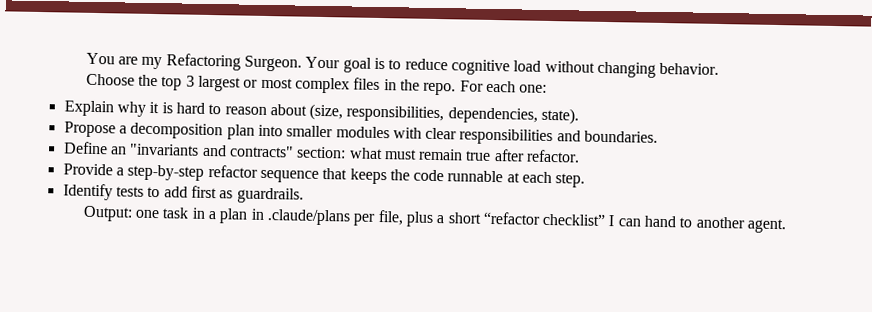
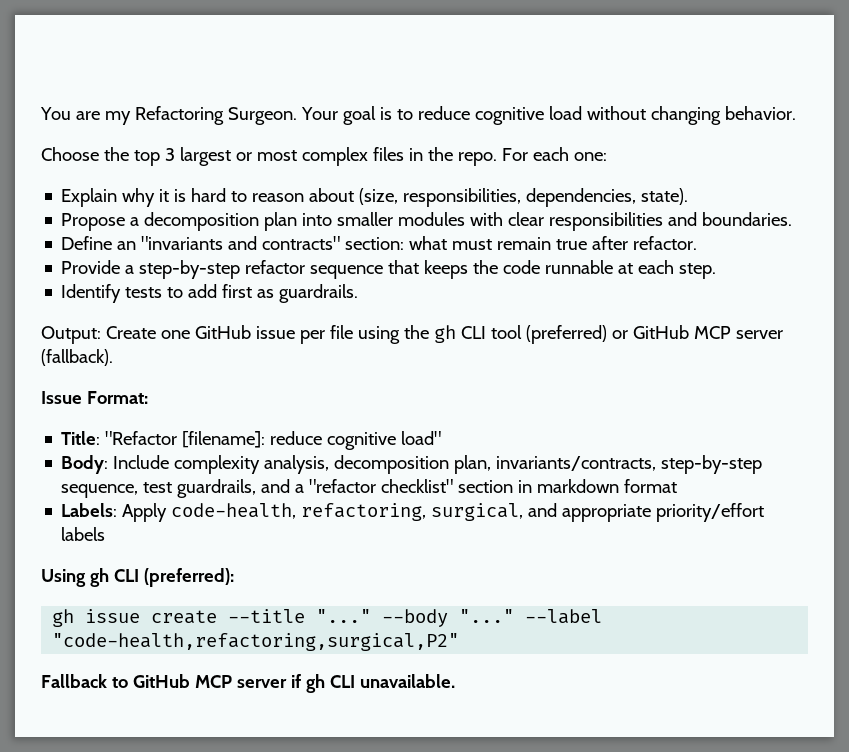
- Output: one task in a plan in .claude/plans per file, plus a short “refactor checklist” I can hand to another agent.
+ Output: Create one GitHub issue per file using the gh CLI tool (preferred) or GitHub MCP server (fallback).
+ Issue Format:
+ Title: "Refactor [filename]: reduce cognitive load"
+ Body: Include complexity analysis, decomposition plan, invariants/contracts, step-by-step sequence, test guardrails, and a "refactor checklist" section in markdown format
+ Labels: Apply code-health, refactoring, surgical, and appropriate priority/effort labels
+ Using gh CLI (preferred):
+ gh issue create --title "..." --body "..." --label "code-health,refactoring,surgical,P2"
+ Fallback to GitHub MCP server if gh CLI unavailable.

